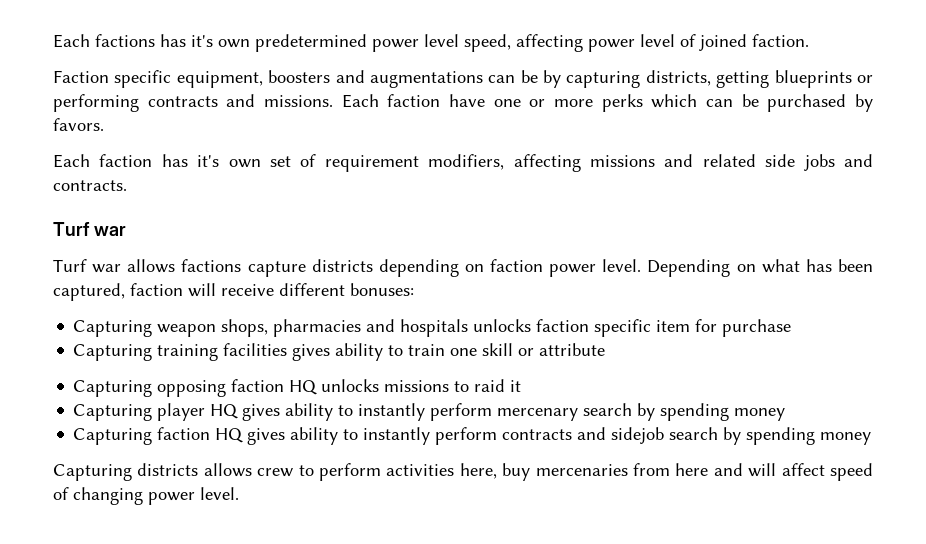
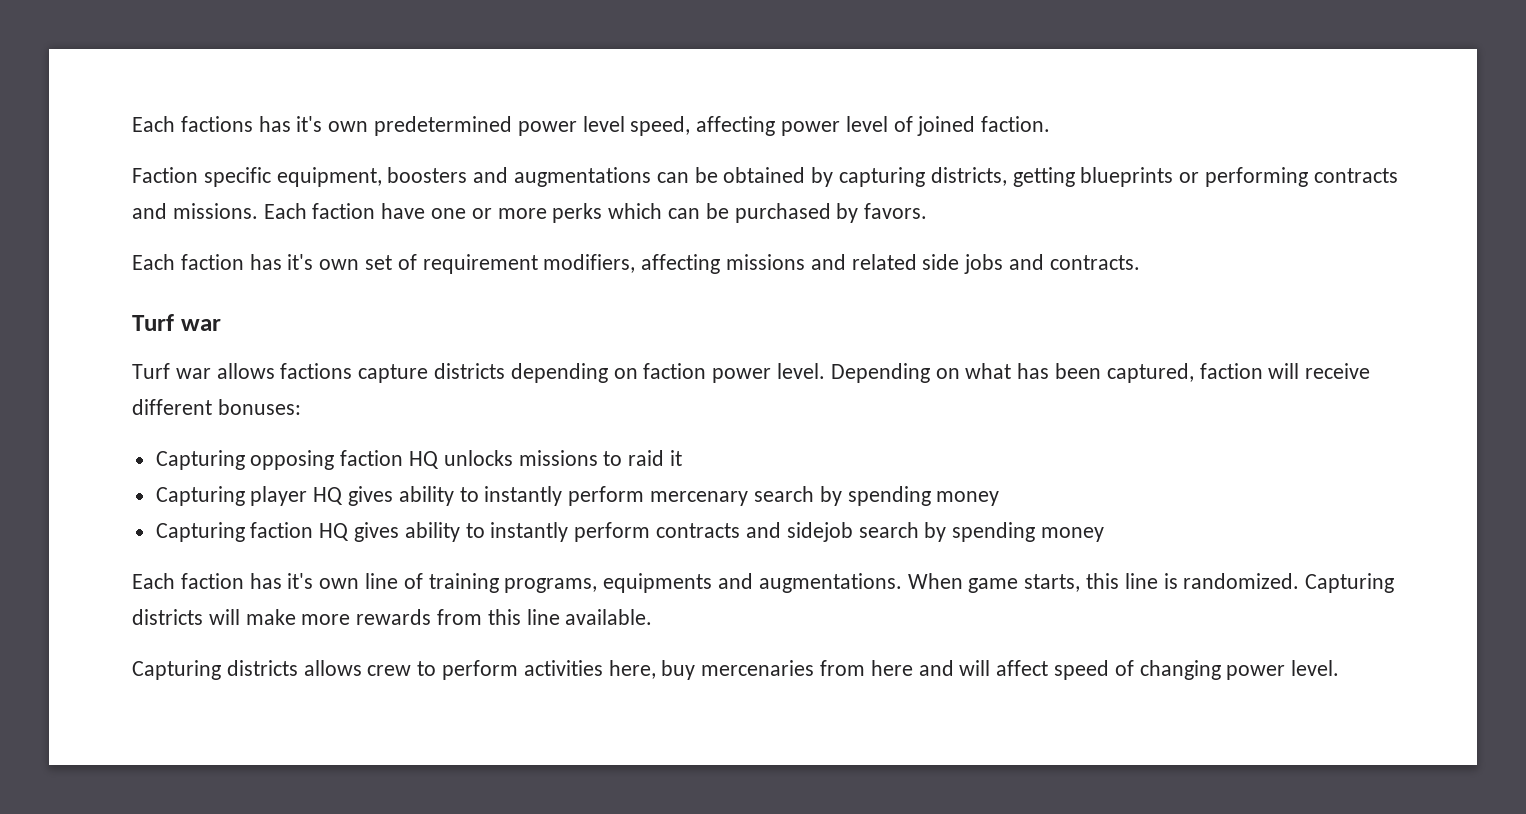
- Faction specific equipment, boosters and augmentations can be by capturing districts, getting blueprints or performing contracts and missions.
+ Faction specific equipment, boosters and augmentations can be obtained by capturing districts, getting blueprints or performing contracts and missions.
- Capturing weapon shops, pharmacies and hospitals unlocks faction specific item for purchase
- Capturing training facilities gives ability to train one skill or attribute
+ Each faction has it's own line of training programs, equipments and augmentations. When game starts, this line is randomized. Capturing districts will make more rewards from this line available.

